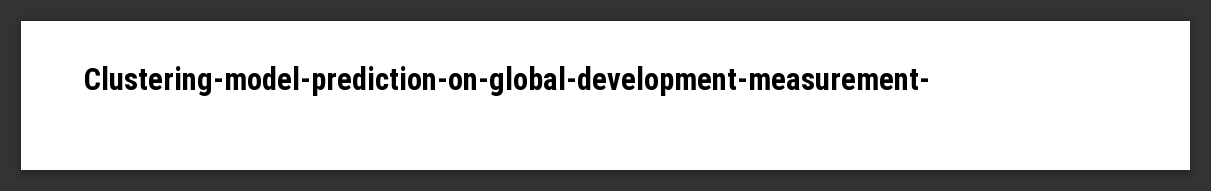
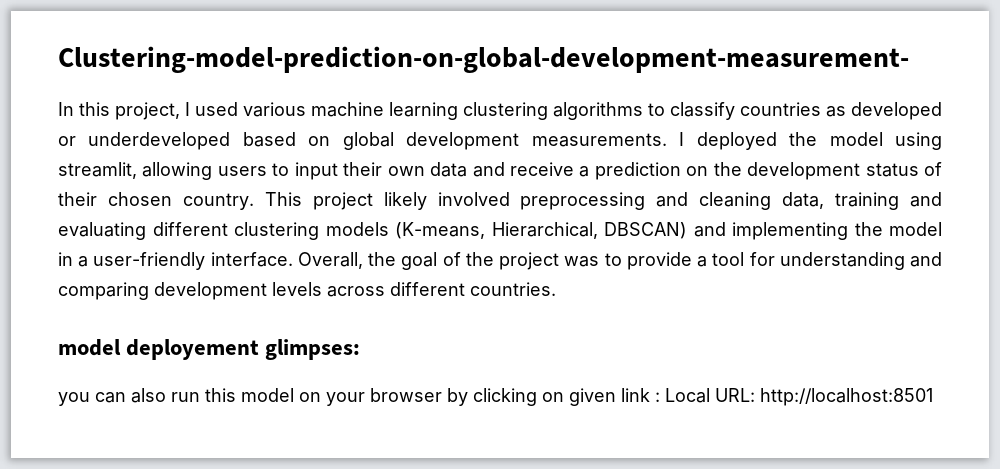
+ In this project, I used various machine learning clustering algorithms to classify countries as developed or underdeveloped based on global development measurements. I deployed the model using streamlit, allowing users to input their own data and receive a prediction on the development status of their chosen country. This project likely involved preprocessing and cleaning data, training and evaluating different clustering models (K-means, Hierarchical, DBSCAN) and implementing the model in a user-friendly interface. Overall, the goal of the project was to provide a tool for understanding and comparing development levels across different countries.
+ model deployement glimpses:
+ you can also run this model on your browser by clicking on given link : Local URL: http://localhost:8501

